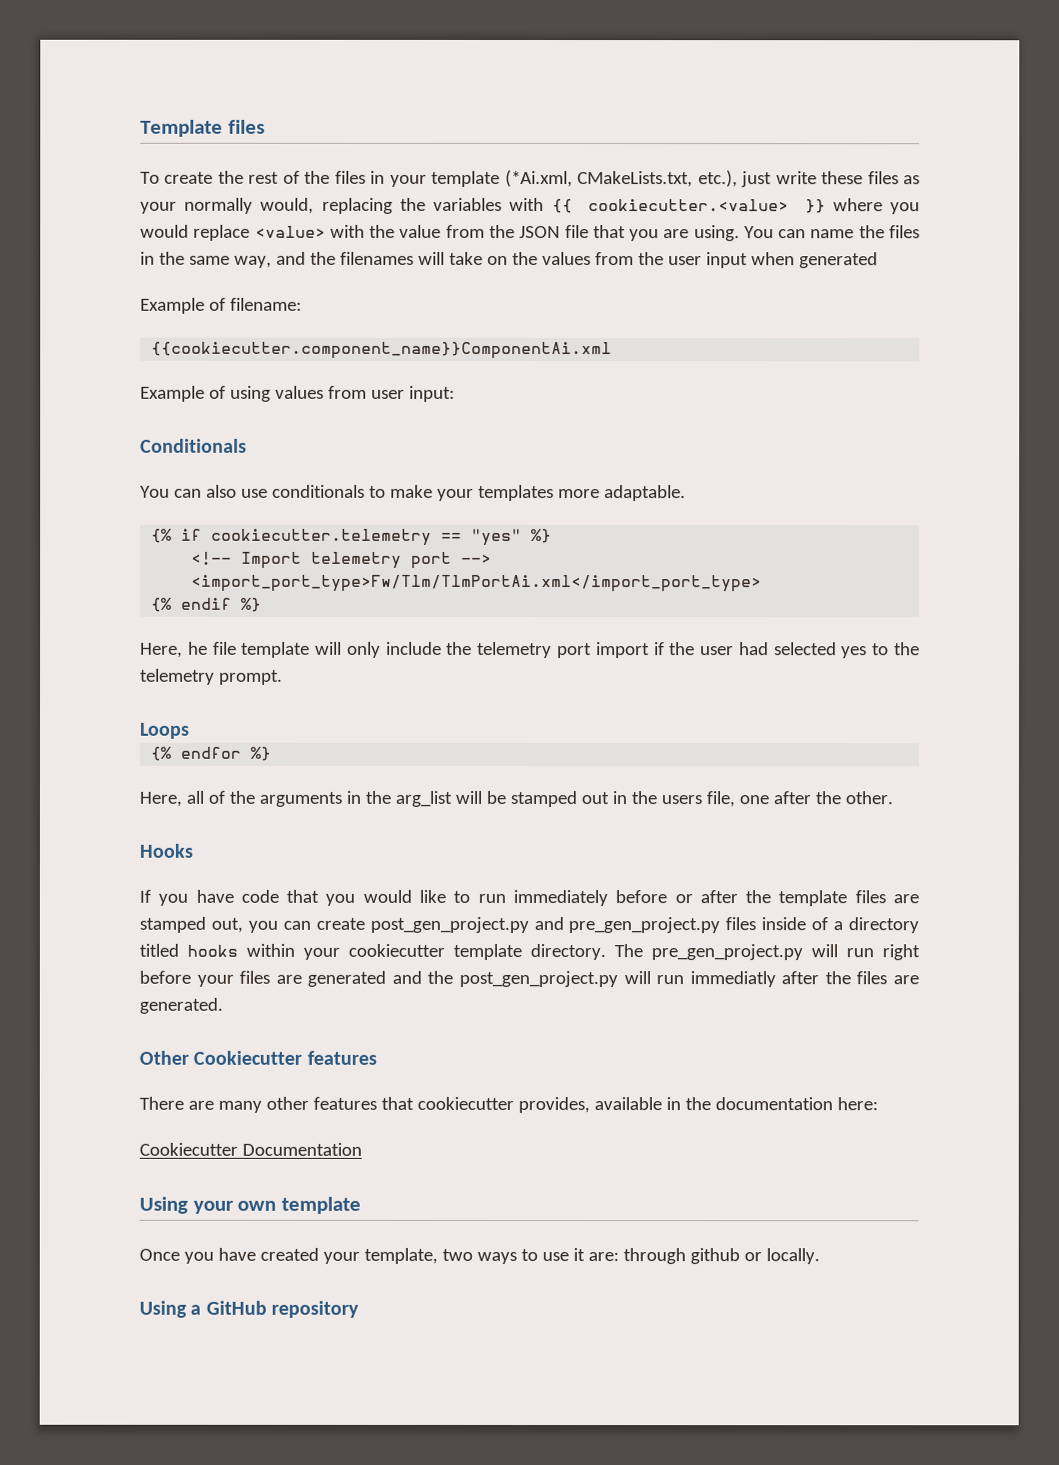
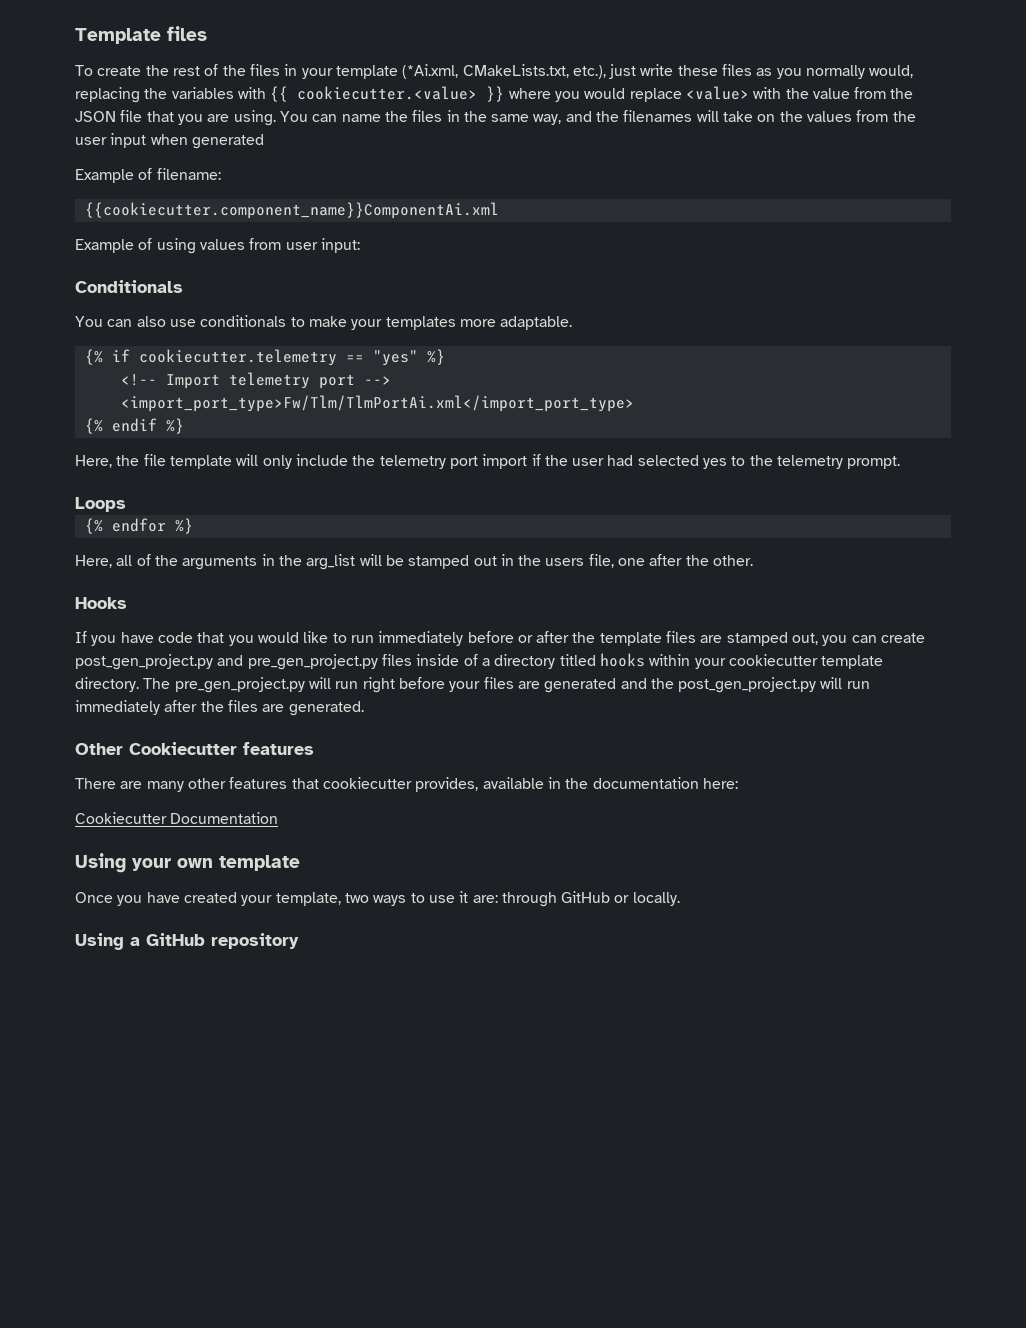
- To create the rest of the files in your template (*Ai.xml, CMakeLists.txt, etc.), just write these files as your normally would, replacing the variables with {{ cookiecutter.<value> }} where you would replace <value> with the value from the JSON file that you are using.
+ To create the rest of the files in your template (*Ai.xml, CMakeLists.txt, etc.), just write these files as you normally would, replacing the variables with {{ cookiecutter.<value> }} where you would replace <value> with the value from the JSON file that you are using.
- Here, he file template will only include the telemetry port import if the user had selected yes to the telemetry prompt.
+ Here, the file template will only include the telemetry port import if the user had selected yes to the telemetry prompt.
- The pre_gen_project.py will run right before your files are generated and the post_gen_project.py will run immediatly after the files are generated.
+ The pre_gen_project.py will run right before your files are generated and the post_gen_project.py will run immediately after the files are generated.
- Once you have created your template, two ways to use it are: through github or locally.
+ Once you have created your template, two ways to use it are: through GitHub or locally.

